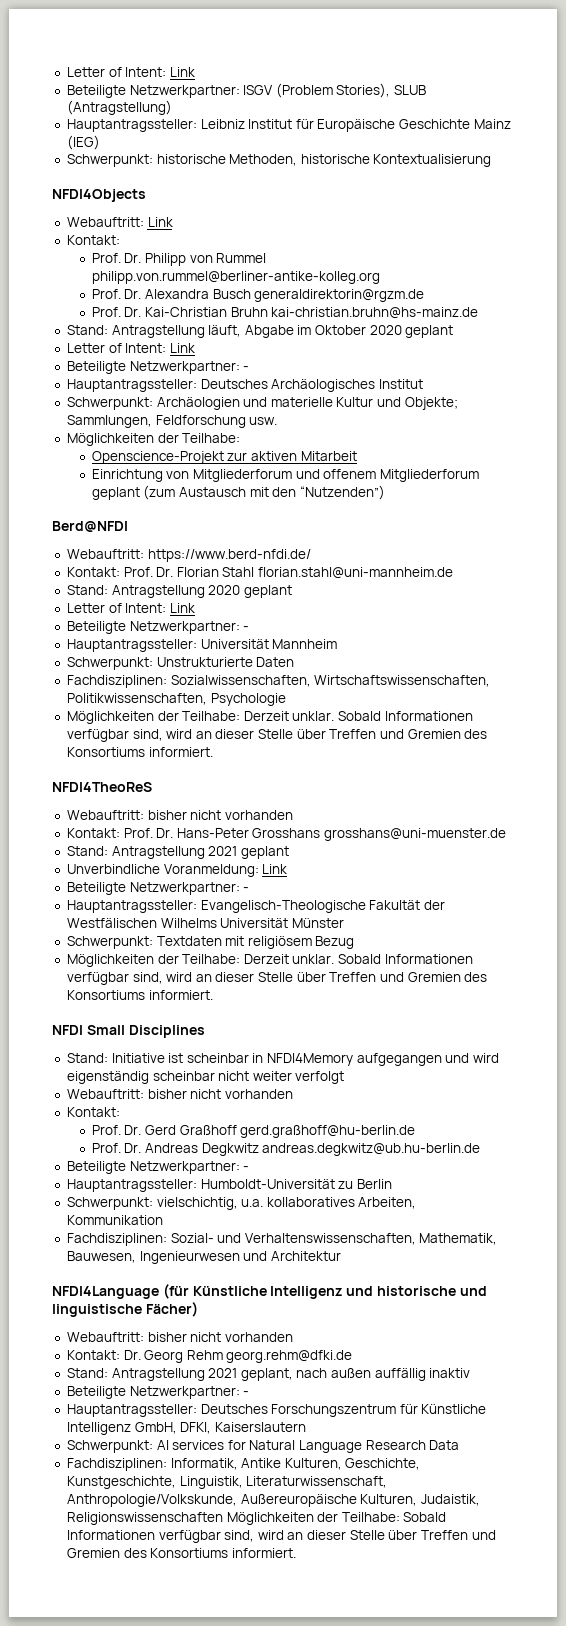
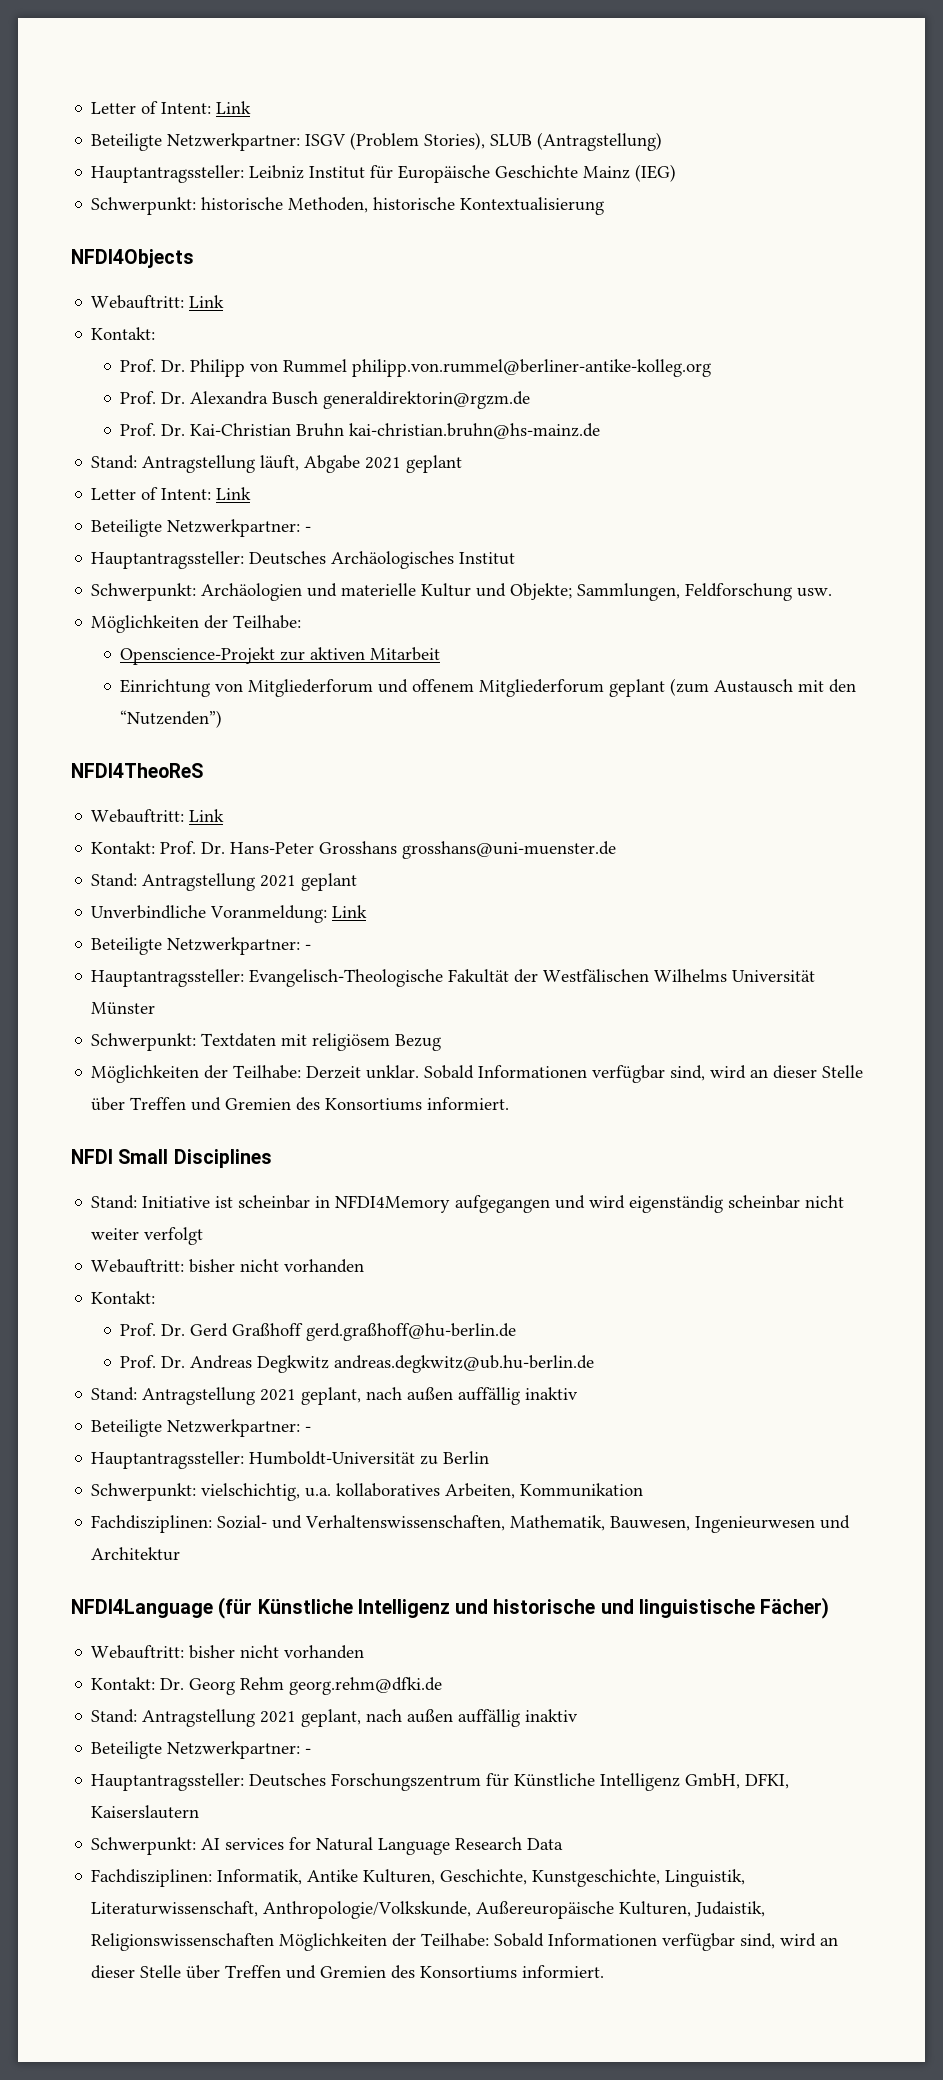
- Stand: Antragstellung läuft, Abgabe im Oktober 2020 geplant
+ Stand: Antragstellung läuft, Abgabe 2021 geplant
- Berd@NFDI
- Webauftritt: https://www.berd-nfdi.de/
- Kontakt: Prof. Dr. Florian Stahl florian.stahl@uni-mannheim.de
- Stand: Antragstellung 2020 geplant
- Letter of Intent: Link
- Beteiligte Netzwerkpartner: -
- Hauptantragssteller: Universität Mannheim
- Schwerpunkt: Unstrukturierte Daten
- Fachdisziplinen: Sozialwissenschaften, Wirtschaftswissenschaften, Politikwissenschaften, Psychologie
- Möglichkeiten der Teilhabe: Derzeit unklar. Sobald Informationen verfügbar sind, wird an dieser Stelle über Treffen und Gremien des Konsortiums informiert.
  NFDI4TheoReS
- Webauftritt: bisher nicht vorhanden
+ Webauftritt: Link
  Prof. Dr. Andreas Degkwitz andreas.degkwitz@ub.hu-berlin.de
+ Stand: Antragstellung 2021 geplant, nach außen auffällig inaktiv

